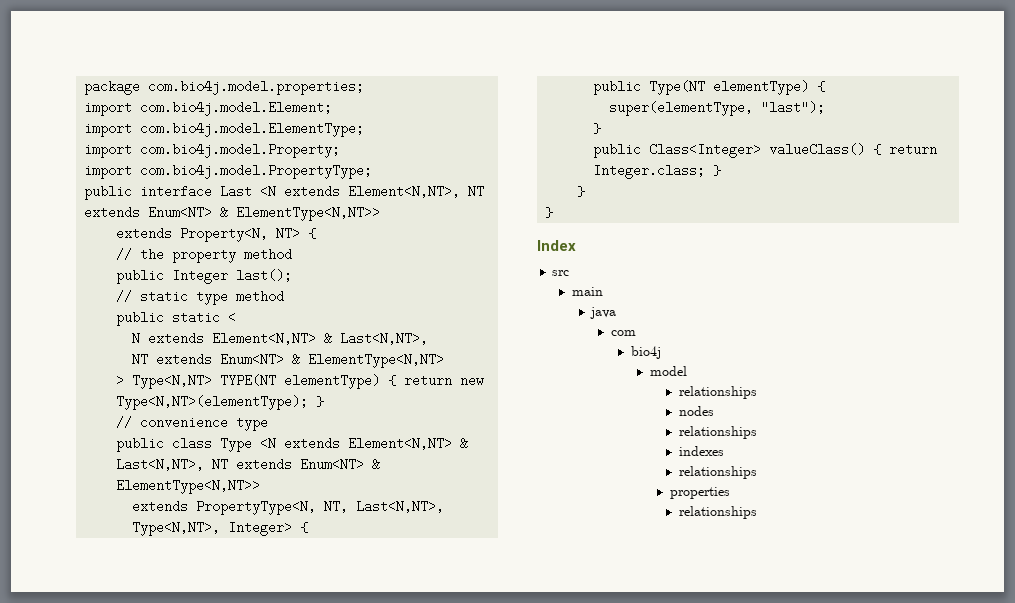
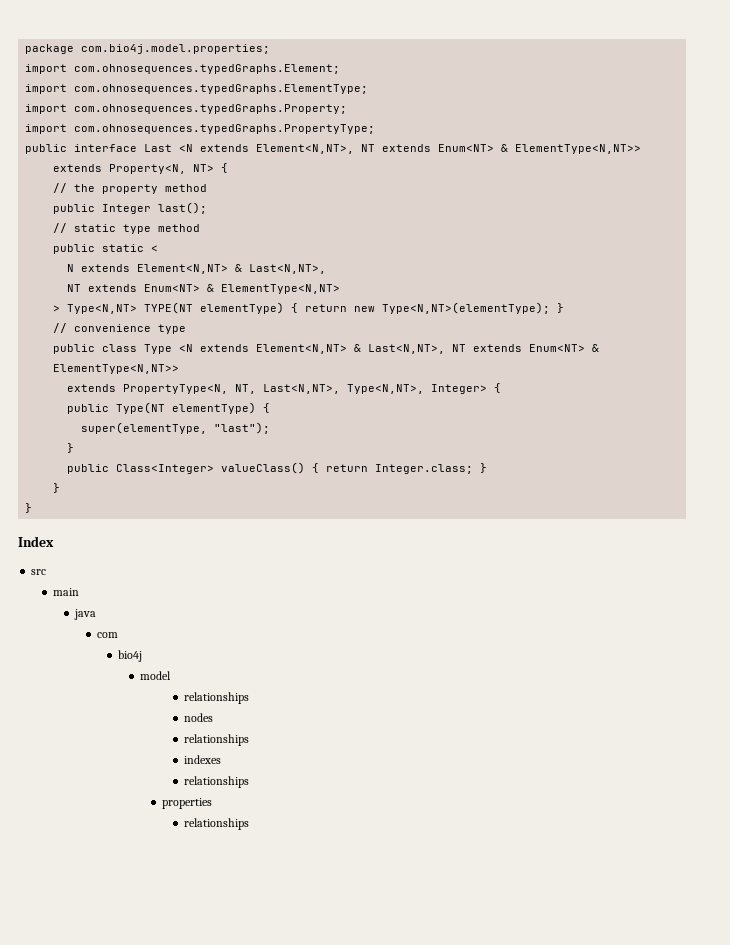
- import com.bio4j.model.Element;
- import com.bio4j.model.ElementType;
- import com.bio4j.model.Property;
- import com.bio4j.model.PropertyType;
+ import com.ohnosequences.typedGraphs.Element;
+ import com.ohnosequences.typedGraphs.ElementType;
+ import com.ohnosequences.typedGraphs.Property;
+ import com.ohnosequences.typedGraphs.PropertyType;

